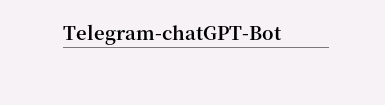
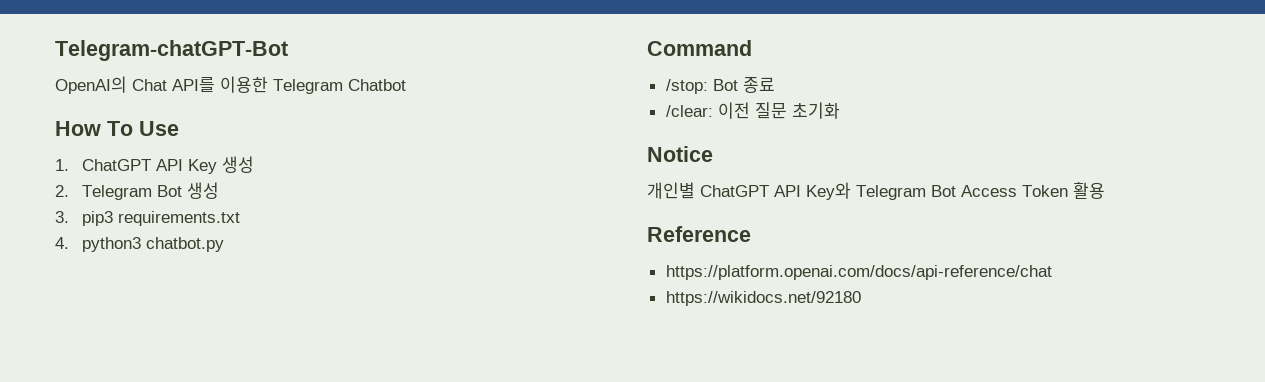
+ OpenAI의 Chat API를 이용한 Telegram Chatbot
+ How To Use
+ 1. ChatGPT API Key 생성
+ 2. Telegram Bot 생성
+ 3. pip3 requirements.txt
+ 4. python3 chatbot.py
+ Command
+ /stop: Bot 종료
+ /clear: 이전 질문 초기화
+ Notice
+ 개인별 ChatGPT API Key와 Telegram Bot Access Token 활용
+ Reference
+ https://platform.openai.com/docs/api-reference/chat
+ https://wikidocs.net/92180

